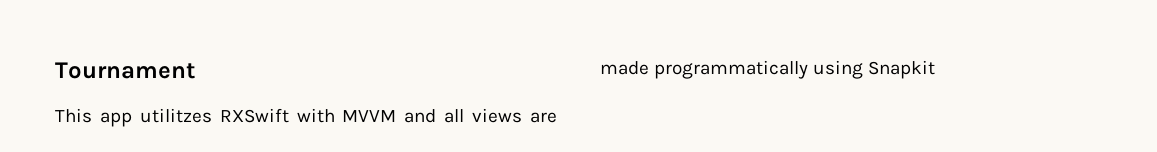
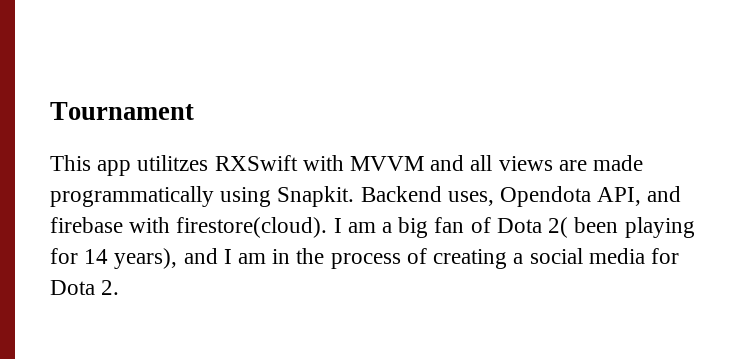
- This app utilitzes RXSwift with MVVM and all views are made programmatically using Snapkit
+ This app utilitzes RXSwift with MVVM and all views are made programmatically using Snapkit. Backend uses, Opendota API, and firebase with firestore(cloud). I am a big fan of Dota 2( been playing for 14 years), and I am in the process of creating a social media for Dota 2.

